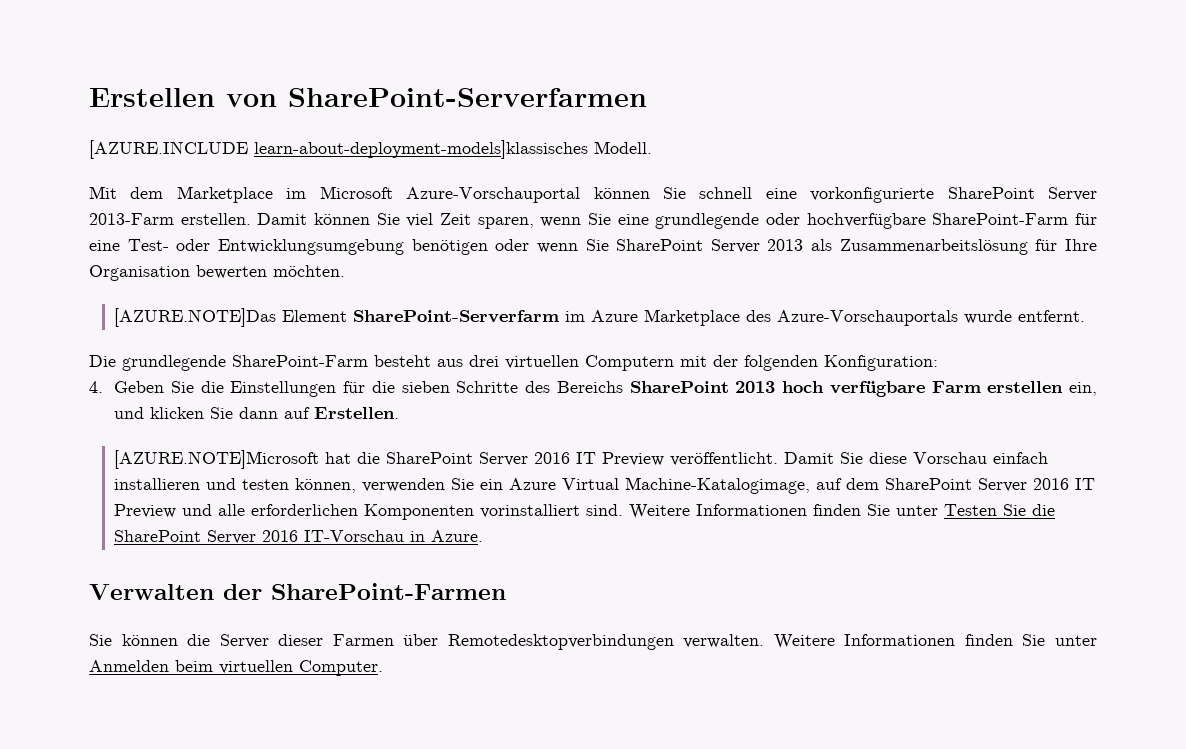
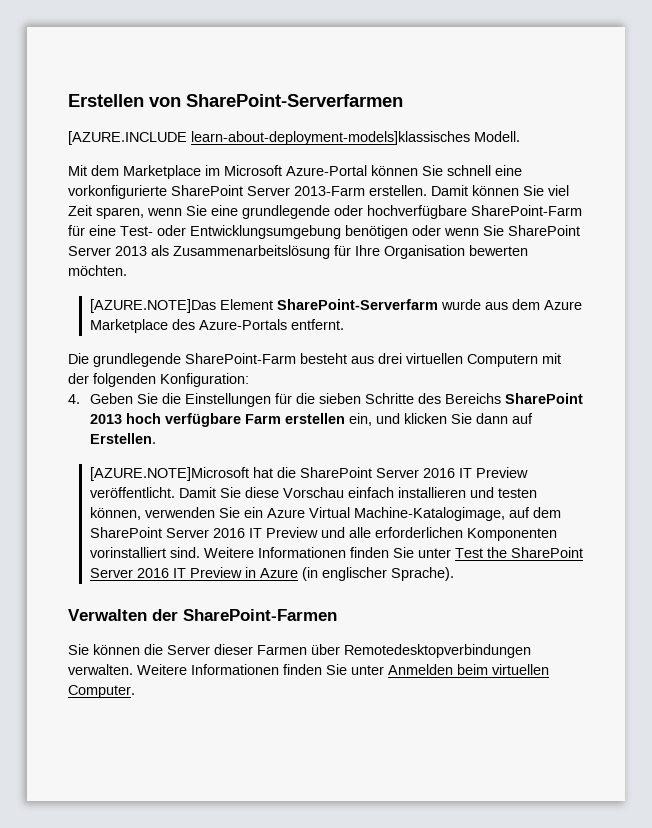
- Mit dem Marketplace im Microsoft Azure-Vorschauportal können Sie schnell eine vorkonfigurierte SharePoint Server 2013-Farm erstellen.
+ Mit dem Marketplace im Microsoft Azure-Portal können Sie schnell eine vorkonfigurierte SharePoint Server 2013-Farm erstellen.
- [AZURE.NOTE]Das Element SharePoint-Serverfarm im Azure Marketplace des Azure-Vorschauportals wurde entfernt.
+ [AZURE.NOTE]Das Element SharePoint-Serverfarm wurde aus dem Azure Marketplace des Azure-Portals entfernt.
- Weitere Informationen finden Sie unter Testen Sie die SharePoint Server 2016 IT-Vorschau in Azure.
+ Weitere Informationen finden Sie unter Test the SharePoint Server 2016 IT Preview in Azure (in englischer Sprache).

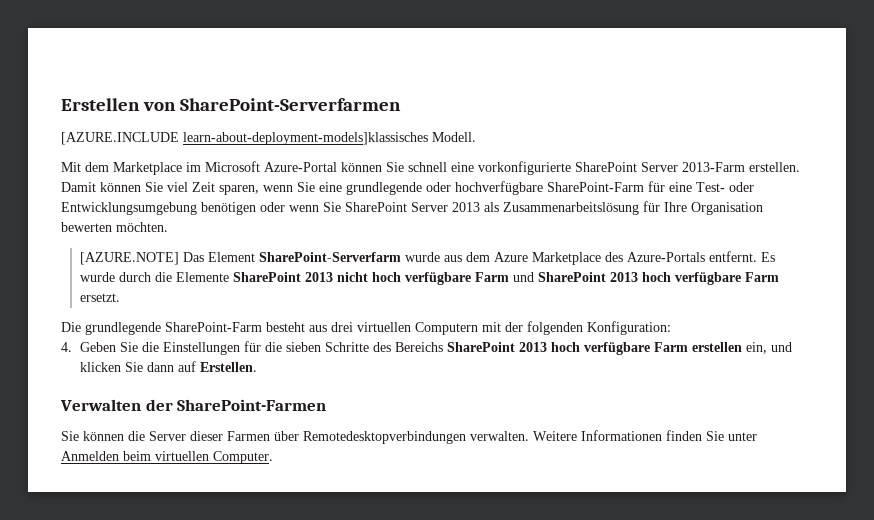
- [AZURE.NOTE]Das Element SharePoint-Serverfarm wurde aus dem Azure Marketplace des Azure-Portals entfernt.
+ [AZURE.NOTE] Das Element SharePoint-Serverfarm wurde aus dem Azure Marketplace des Azure-Portals entfernt. Es wurde durch die Elemente SharePoint 2013 nicht hoch verfügbare Farm und SharePoint 2013 hoch verfügbare Farm ersetzt.
- [AZURE.NOTE]Microsoft hat die SharePoint Server 2016 IT Preview veröffentlicht. Damit Sie diese Vorschau einfach installieren und testen können, verwenden Sie ein Azure Virtual Machine-Katalogimage, auf dem SharePoint Server 2016 IT Preview und alle erforderlichen Komponenten vorinstalliert sind. Weitere Informationen finden Sie unter Test the SharePoint Server 2016 IT Preview in Azure (in englischer Sprache).

